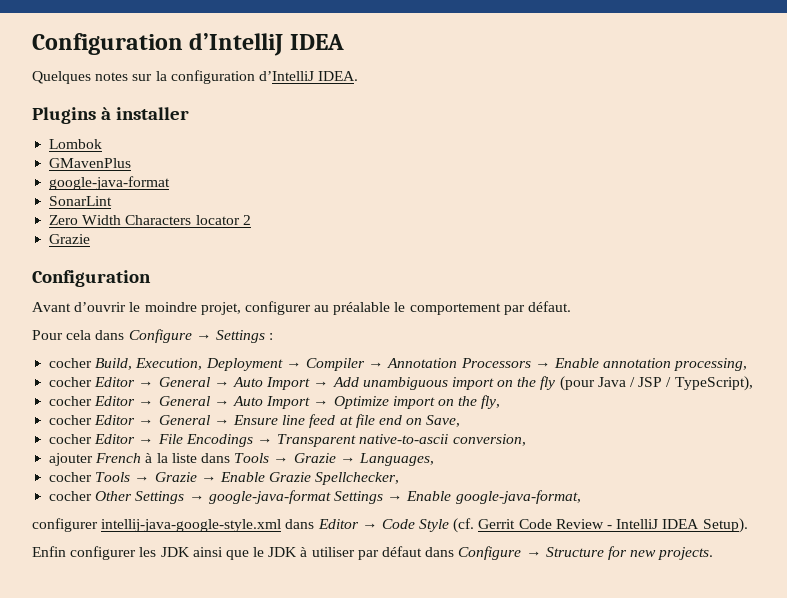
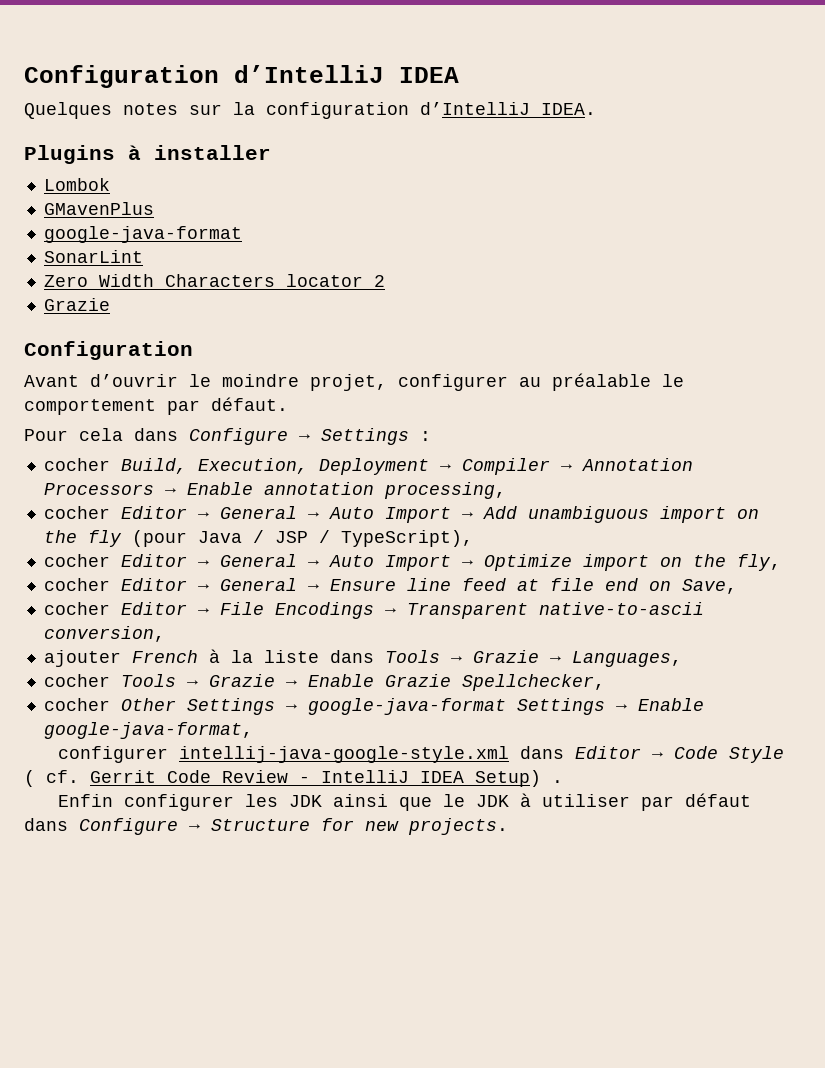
- configurer intellij-java-google-style.xml dans Editor → Code Style (cf. Gerrit Code Review - IntelliJ IDEA Setup).
+ configurer intellij-java-google-style.xml dans Editor → Code Style ( cf. Gerrit Code Review - IntelliJ IDEA Setup) .

